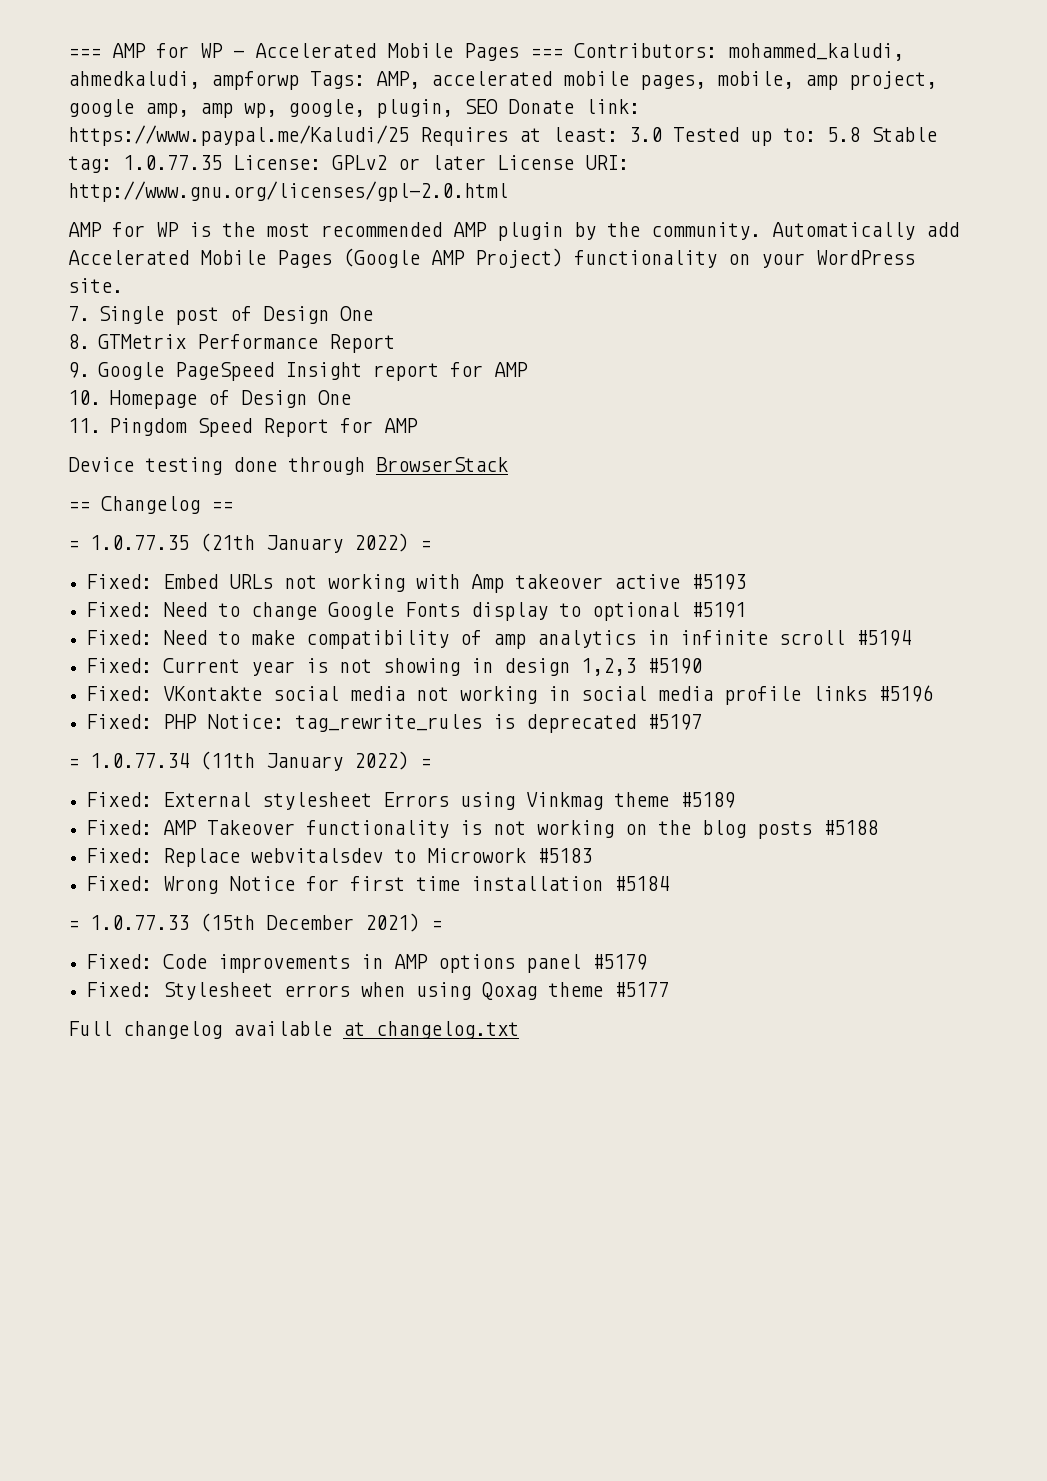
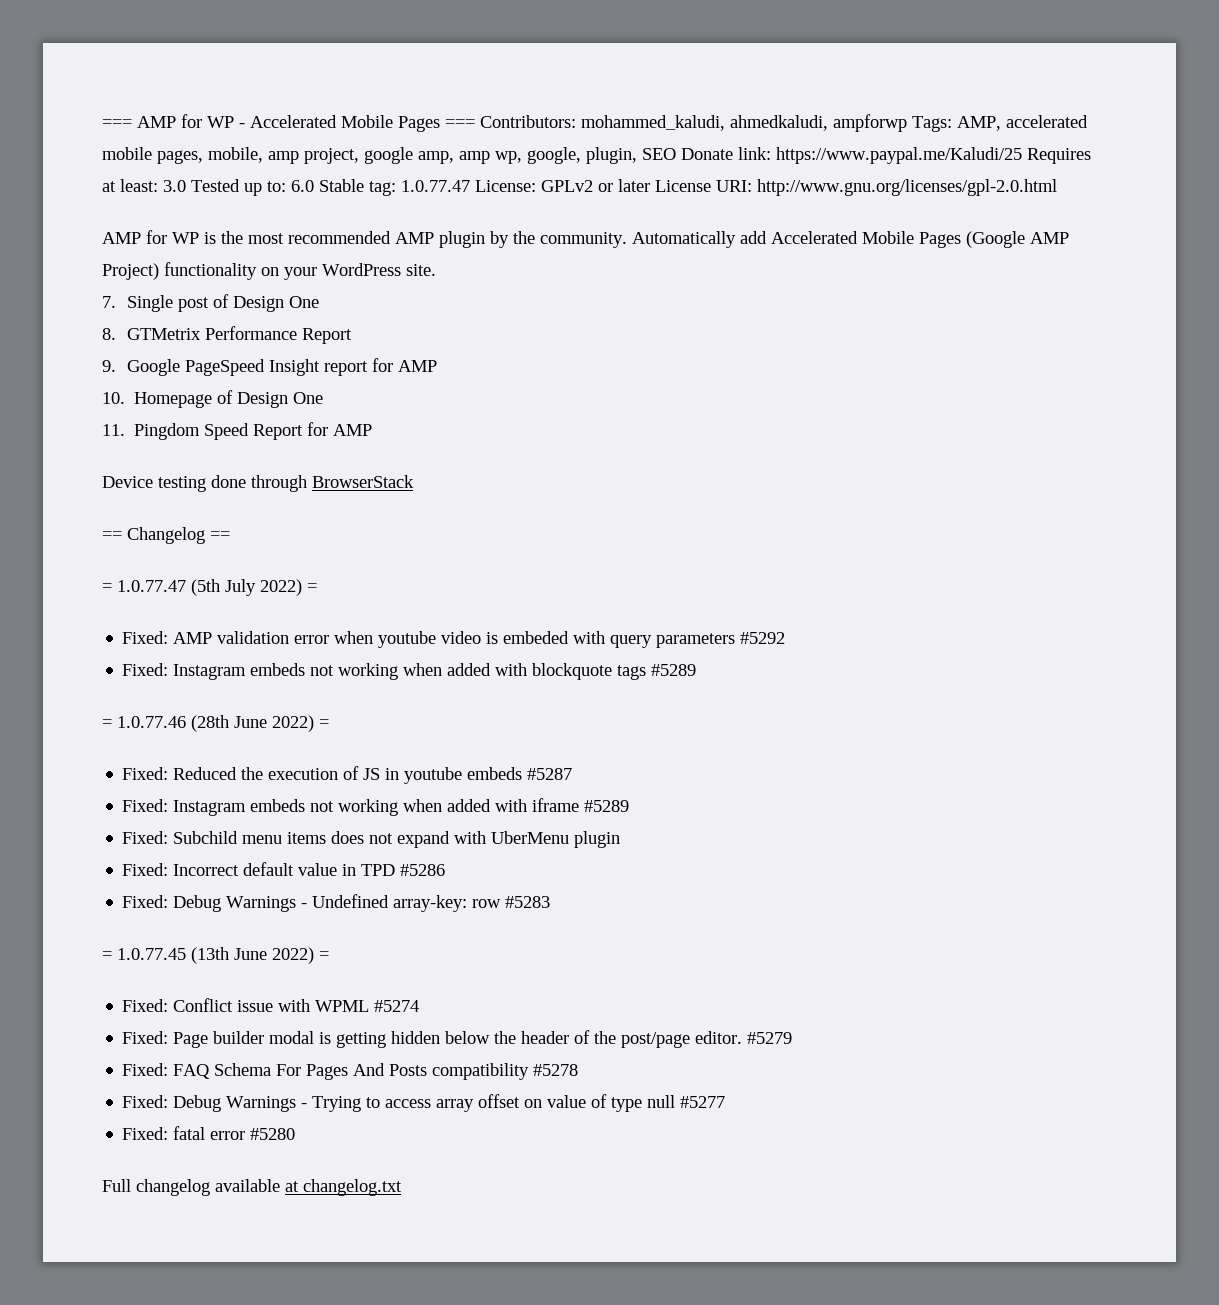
- === AMP for WP - Accelerated Mobile Pages === Contributors: mohammed_kaludi, ahmedkaludi, ampforwp Tags: AMP, accelerated mobile pages, mobile, amp project, google amp, amp wp, google, plugin, SEO Donate link: https://www.paypal.me/Kaludi/25 Requires at least: 3.0 Tested up to: 5.8 Stable tag: 1.0.77.35 License: GPLv2 or later License URI: http://www.gnu.org/licenses/gpl-2.0.html
+ === AMP for WP - Accelerated Mobile Pages === Contributors: mohammed_kaludi, ahmedkaludi, ampforwp Tags: AMP, accelerated mobile pages, mobile, amp project, google amp, amp wp, google, plugin, SEO Donate link: https://www.paypal.me/Kaludi/25 Requires at least: 3.0 Tested up to: 6.0 Stable tag: 1.0.77.47 License: GPLv2 or later License URI: http://www.gnu.org/licenses/gpl-2.0.html
- = 1.0.77.35 (21th January 2022) =
- Fixed: Embed URLs not working with Amp takeover active #5193
- Fixed: Need to change Google Fonts display to optional #5191
- Fixed: Need to make compatibility of amp analytics in infinite scroll #5194
- Fixed: Current year is not showing in design 1,2,3 #5190
- Fixed: VKontakte social media not working in social media profile links #5196
- Fixed: PHP Notice: tag_rewrite_rules is deprecated #5197
- = 1.0.77.34 (11th January 2022) =
- Fixed: External stylesheet Errors using Vinkmag theme #5189
- Fixed: AMP Takeover functionality is not working on the blog posts #5188
- Fixed: Replace webvitalsdev to Microwork #5183
- Fixed: Wrong Notice for first time installation #5184
- = 1.0.77.33 (15th December 2021) =
- Fixed: Code improvements in AMP options panel #5179
- Fixed: Stylesheet errors when using Qoxag theme #5177
+ = 1.0.77.47 (5th July 2022) =
+ Fixed: AMP validation error when youtube video is embeded with query parameters #5292
+ Fixed: Instagram embeds not working when added with blockquote tags #5289
+ = 1.0.77.46 (28th June 2022) =
+ Fixed: Reduced the execution of JS in youtube embeds #5287
+ Fixed: Instagram embeds not working when added with iframe #5289
+ Fixed: Subchild menu items does not expand with UberMenu plugin
+ Fixed: Incorrect default value in TPD #5286
+ Fixed: Debug Warnings - Undefined array-key: row #5283
+ = 1.0.77.45 (13th June 2022) =
+ Fixed: Conflict issue with WPML #5274
+ Fixed: Page builder modal is getting hidden below the header of the post/page editor. #5279
+ Fixed: FAQ Schema For Pages And Posts compatibility #5278
+ Fixed: Debug Warnings - Trying to access array offset on value of type null #5277
+ Fixed: fatal error #5280

